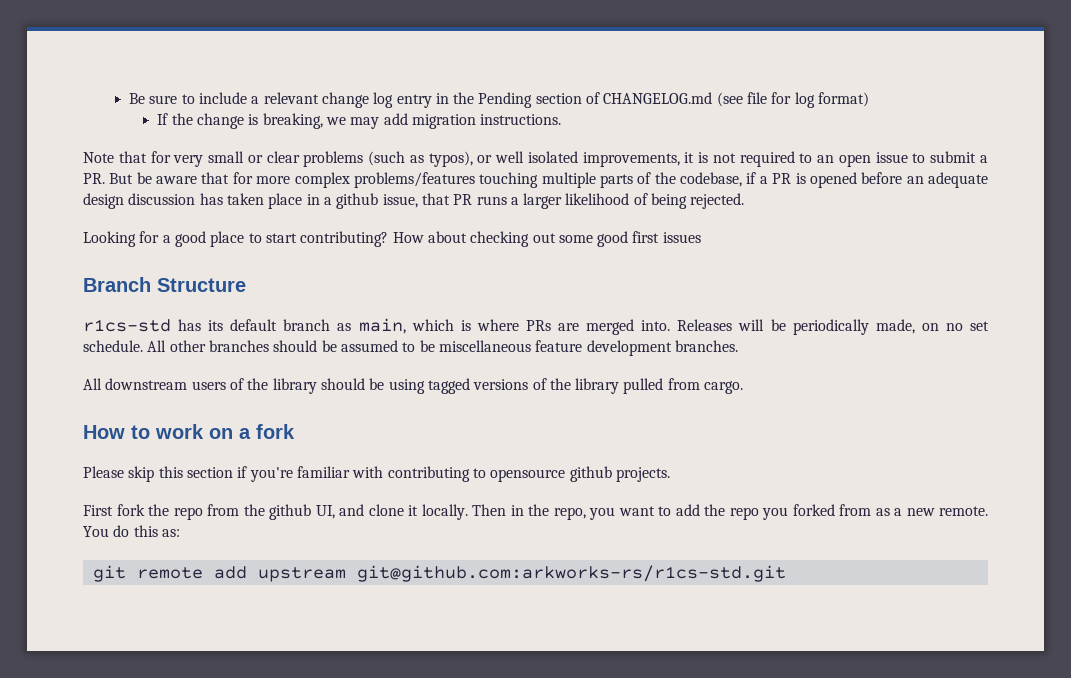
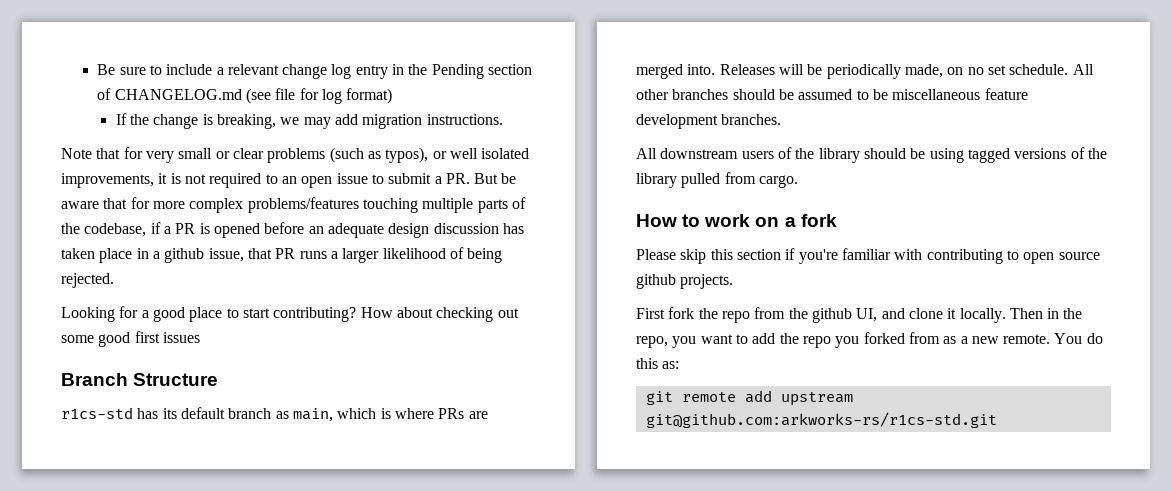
- Please skip this section if you're familiar with contributing to opensource github projects.
+ Please skip this section if you're familiar with contributing to open source github projects.

